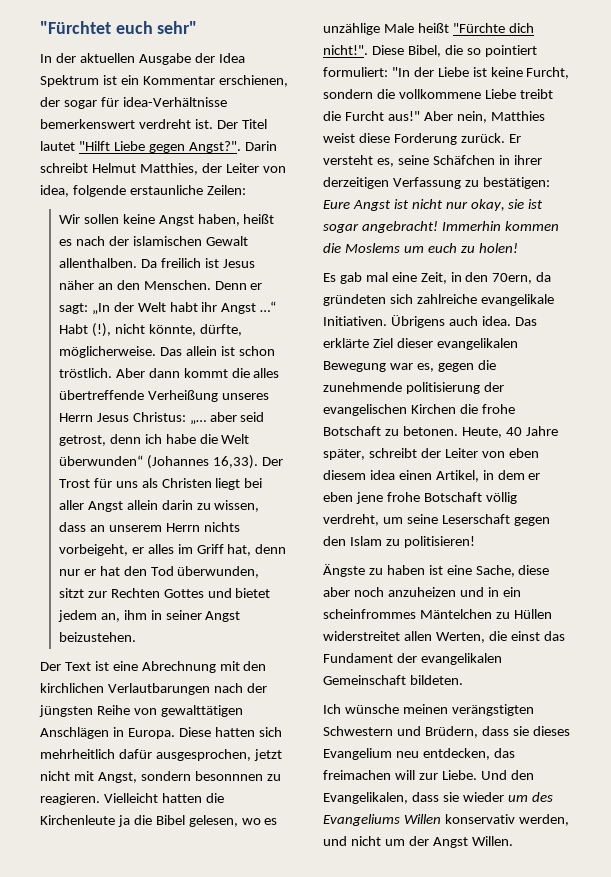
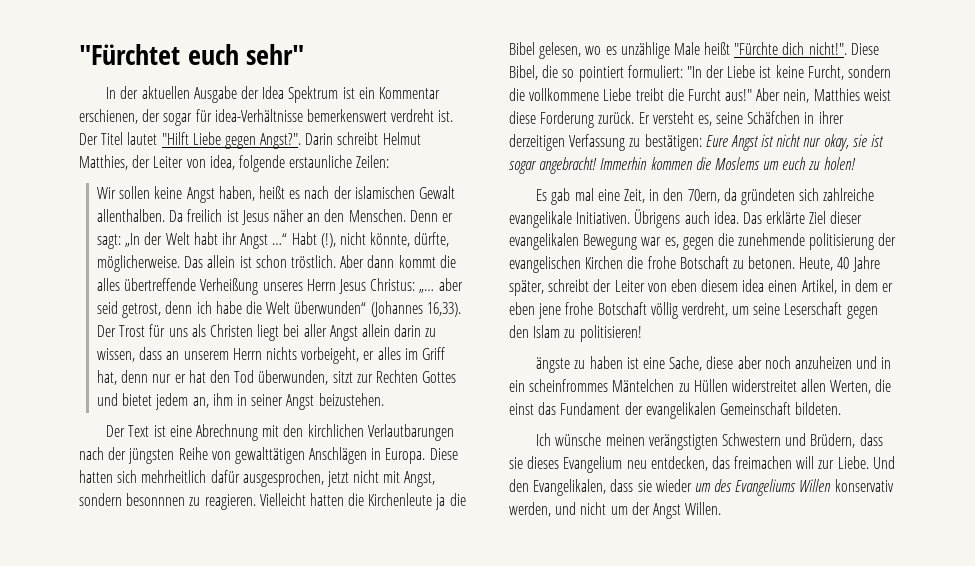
- Ängste zu haben ist eine Sache, diese aber noch anzuheizen und in ein scheinfrommes Mäntelchen zu Hüllen widerstreitet allen Werten, die einst das Fundament der evangelikalen Gemeinschaft bildeten.
+ ängste zu haben ist eine Sache, diese aber noch anzuheizen und in ein scheinfrommes Mäntelchen zu Hüllen widerstreitet allen Werten, die einst das Fundament der evangelikalen Gemeinschaft bildeten.

